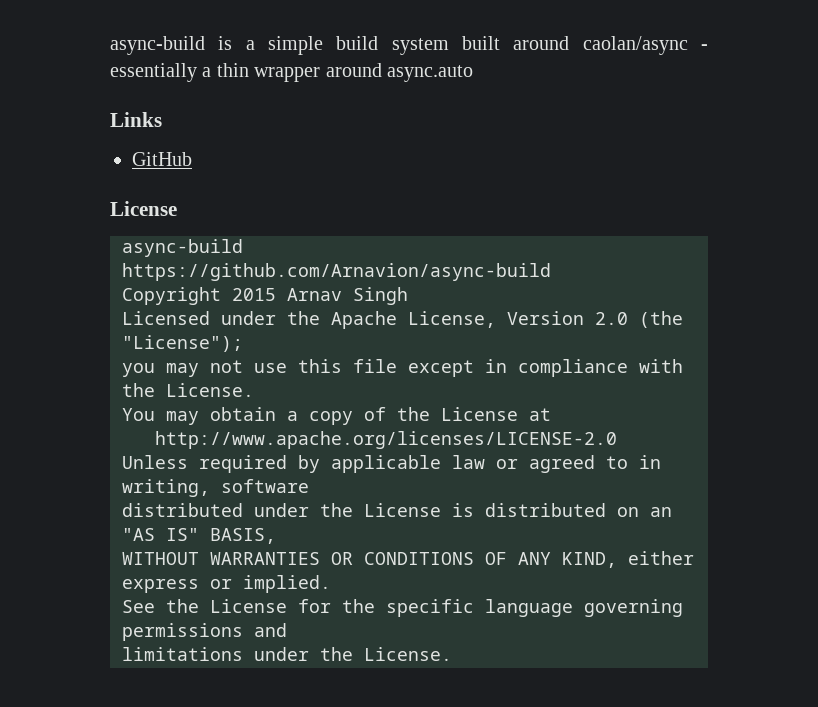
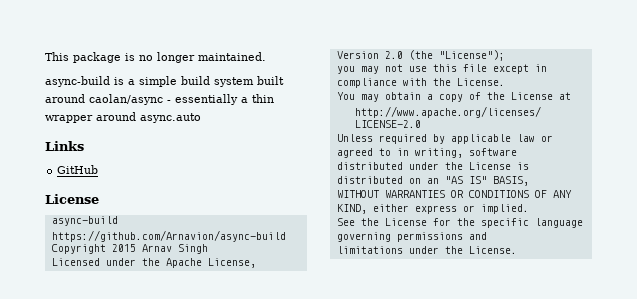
+ This package is no longer maintained.

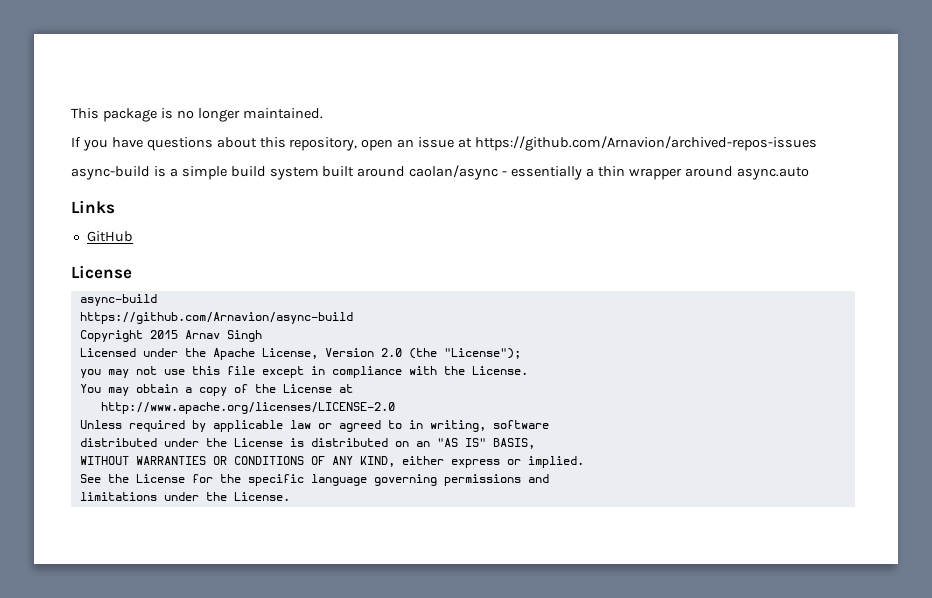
+ If you have questions about this repository, open an issue at https://github.com/Arnavion/archived-repos-issues

